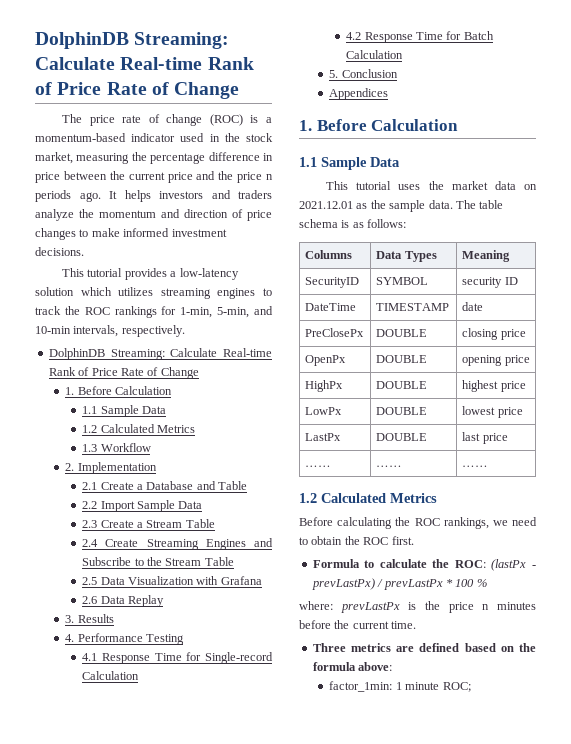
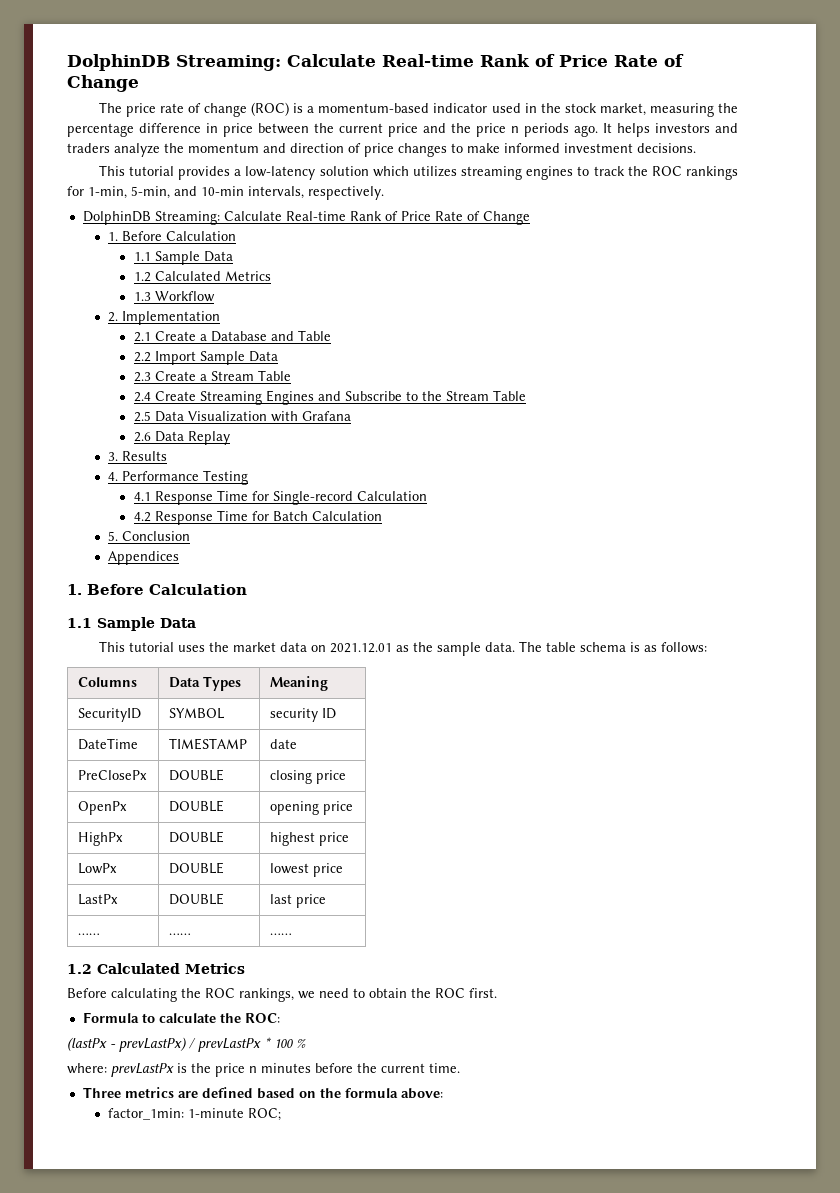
- Formula to calculate the ROC: (lastPx - prevLastPx) / prevLastPx * 100 %
+ Formula to calculate the ROC:
+ (lastPx - prevLastPx) / prevLastPx * 100 %
- factor_1min: 1 minute ROC;
+ factor_1min: 1-minute ROC;

